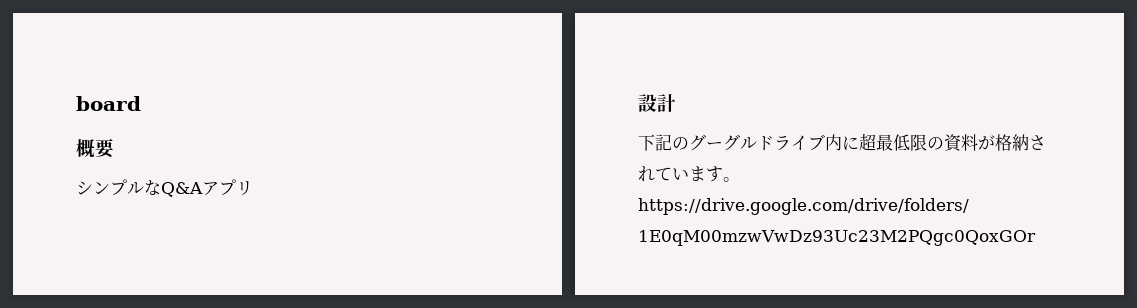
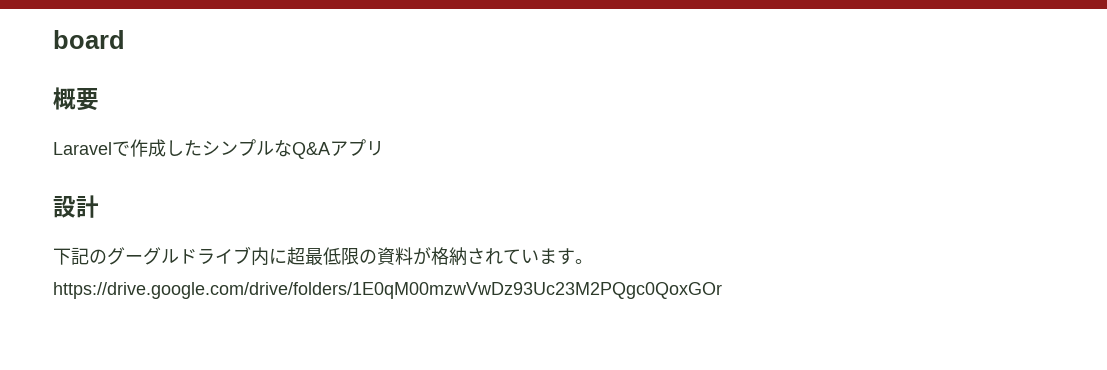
- シンプルなQ&Aアプリ
+ Laravelで作成したシンプルなQ&Aアプリ

